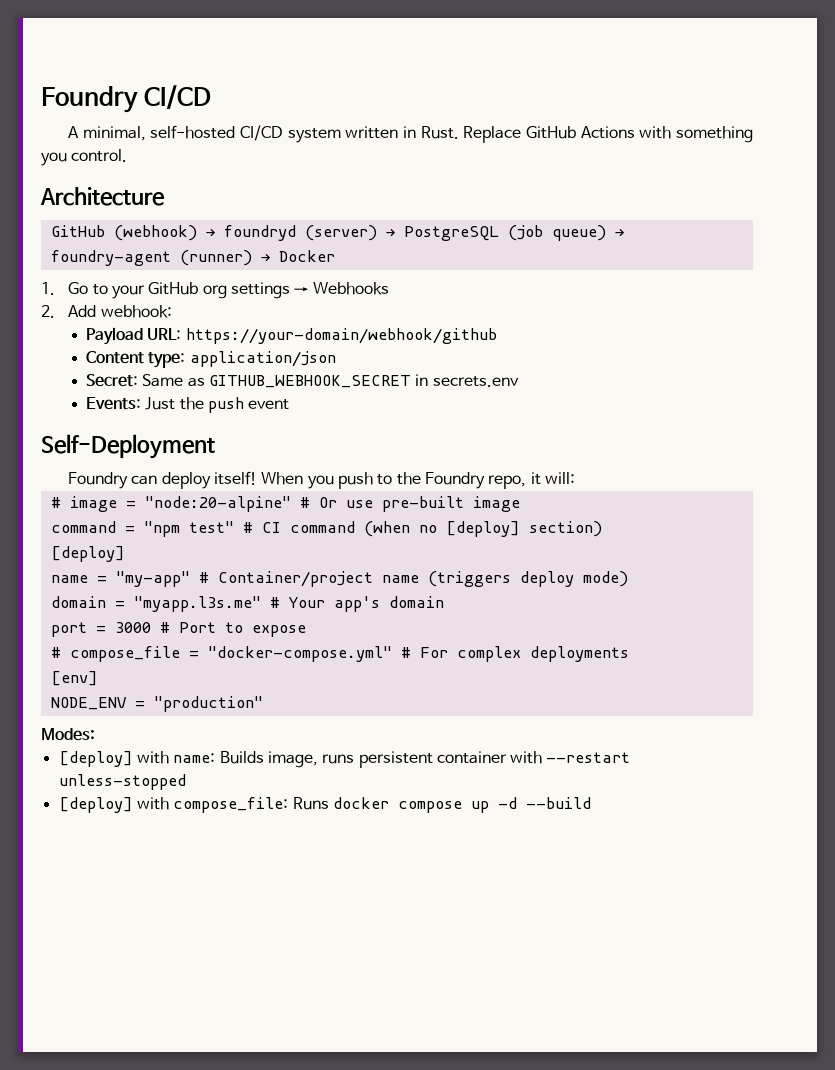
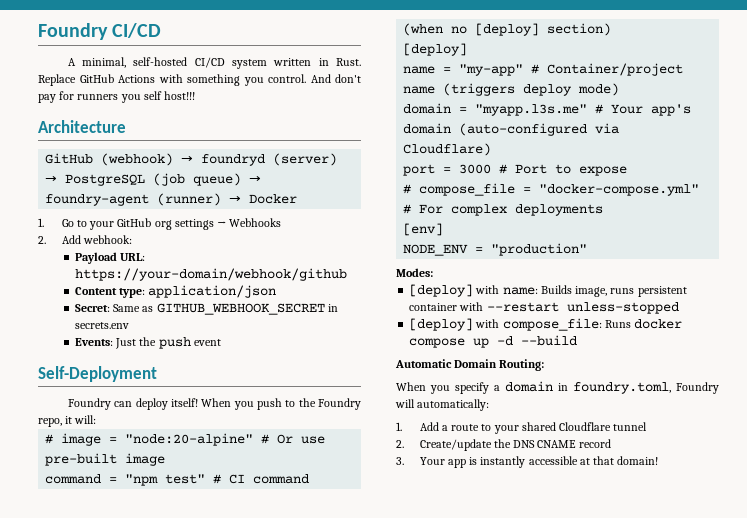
+ And don't pay for runners you self host!!!
- domain = "myapp.l3s.me" # Your app's domain
+ domain = "myapp.l3s.me" # Your app's domain (auto-configured via Cloudflare)
+ Automatic Domain Routing:
+ When you specify a domain in foundry.toml, Foundry will automatically:
+ 1. Add a route to your shared Cloudflare tunnel
+ 2. Create/update the DNS CNAME record
+ 3. Your app is instantly accessible at that domain!

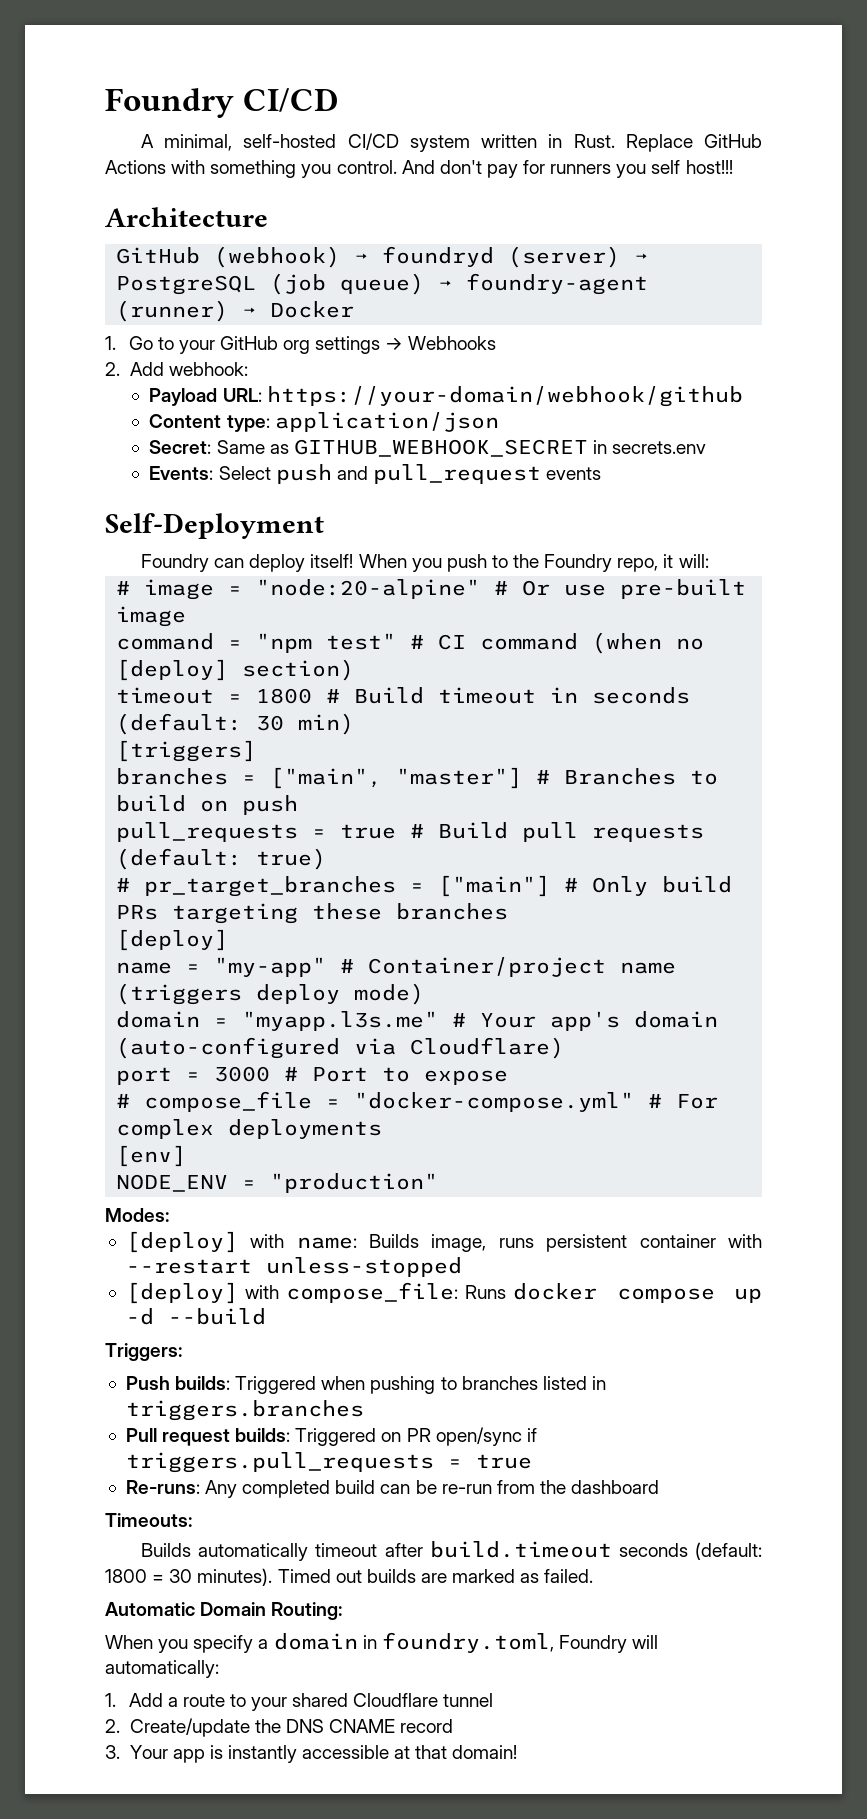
- Events: Just the push event
+ Events: Select push and pull_request events
+ timeout = 1800 # Build timeout in seconds (default: 30 min)
+ [triggers]
+ branches = ["main", "master"] # Branches to build on push
+ pull_requests = true # Build pull requests (default: true)
+ # pr_target_branches = ["main"] # Only build PRs targeting these branches
+ Triggers:
+ Push builds: Triggered when pushing to branches listed in triggers.branches
+ Pull request builds: Triggered on PR open/sync if triggers.pull_requests = true
+ Re-runs: Any completed build can be re-run from the dashboard
+ Timeouts:
+ Builds automatically timeout after build.timeout seconds (default: 1800 = 30 minutes). Timed out builds are marked as failed.

